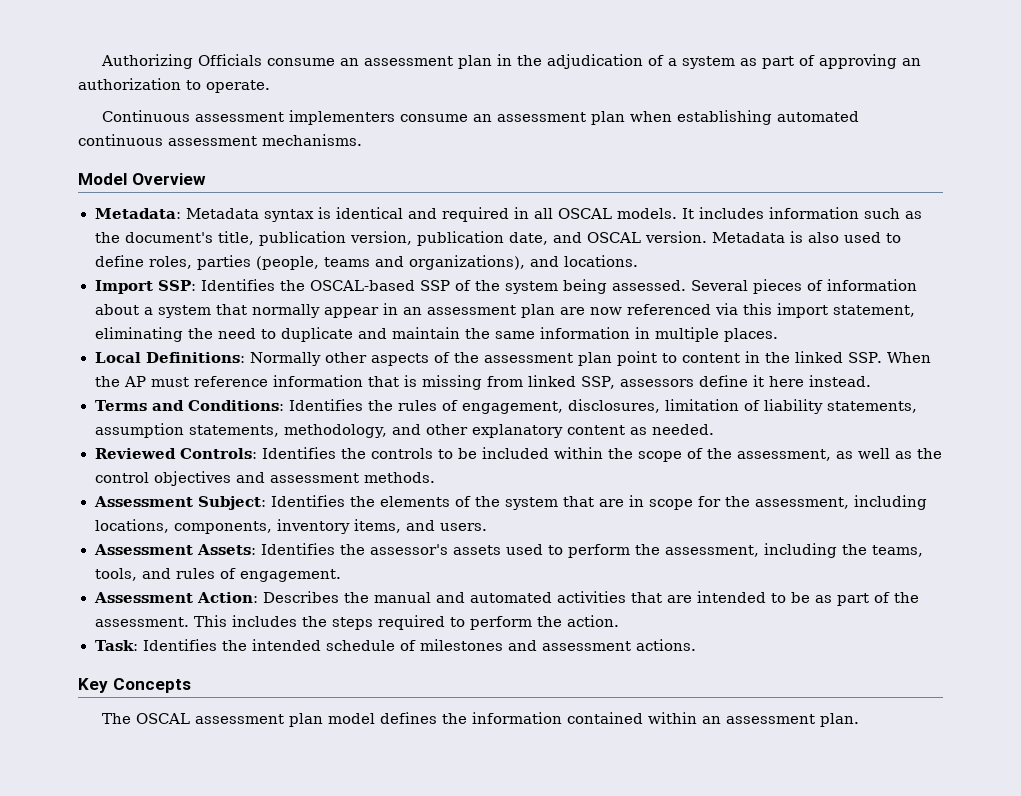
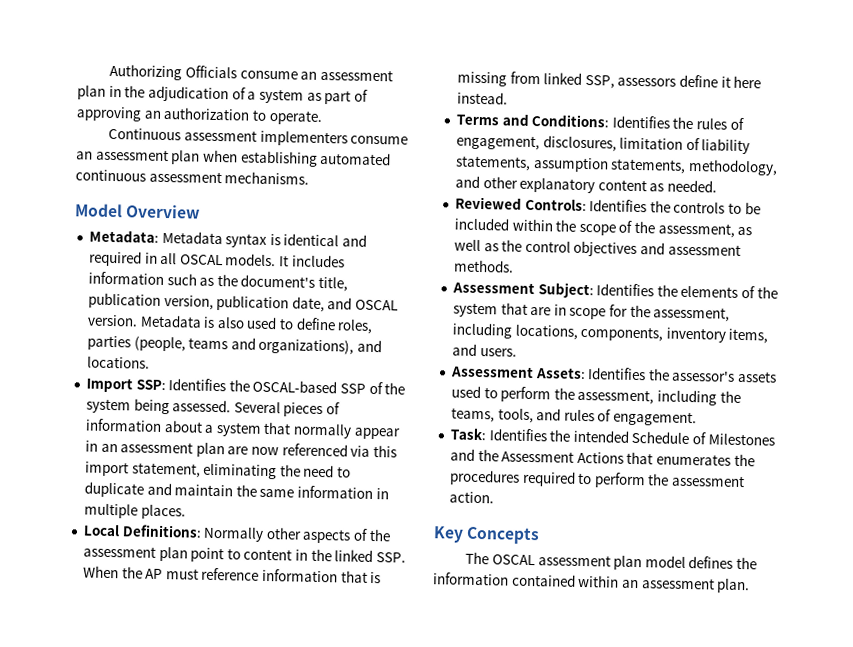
- Assessment Action: Describes the manual and automated activities that are intended to be as part of the assessment. This includes the steps required to perform the action.
+ Task: Identifies the intended Schedule of Milestones and the Assessment Actions that enumerates the procedures required to perform the assessment action.
- Task: Identifies the intended schedule of milestones and assessment actions.

